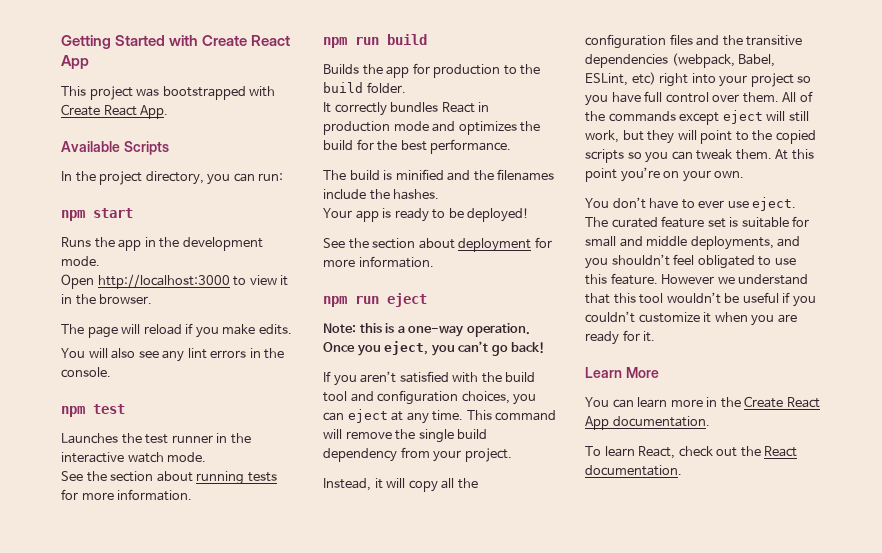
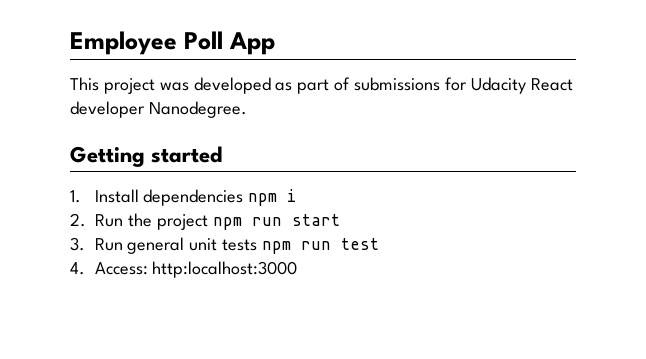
- Getting Started with Create React App
+ Employee Poll App
- This project was bootstrapped with Create React App.
- Available Scripts
- In the project directory, you can run:
- npm start
- Runs the app in the development mode.
- Open http://localhost:3000 to view it in the browser.
- The page will reload if you make edits.
- You will also see any lint errors in the console.
- npm test
- Launches the test runner in the interactive watch mode.
- See the section about running tests for more information.
- npm run build
- Builds the app for production to the build folder.
- It correctly bundles React in production mode and optimizes the build for the best performance.
- The build is minified and the filenames include the hashes.
- Your app is ready to be deployed!
- See the section about deployment for more information.
- npm run eject
- Note: this is a one-way operation. Once you eject, you can’t go back!
- If you aren’t satisfied with the build tool and configuration choices, you can eject at any time. This command will remove the single build dependency from your project.
- Instead, it will copy all the configuration files and the transitive dependencies (webpack, Babel, ESLint, etc) right into your project so you have full control over them. All of the commands except eject will still work, but they will point to the copied scripts so you can tweak them. At this point you’re on your own.
- You don’t have to ever use eject. The curated feature set is suitable for small and middle deployments, and you shouldn’t feel obligated to use this feature. However we understand that this tool wouldn’t be useful if you couldn’t customize it when you are ready for it.
- Learn More
- You can learn more in the Create React App documentation.
- To learn React, check out the React documentation.
+ This project was developed as part of submissions for Udacity React developer Nanodegree.
+ Getting started
+ 1. Install dependencies npm i
+ 2. Run the project npm run start
+ 3. Run general unit tests npm run test
+ 4. Access: http:localhost:3000

